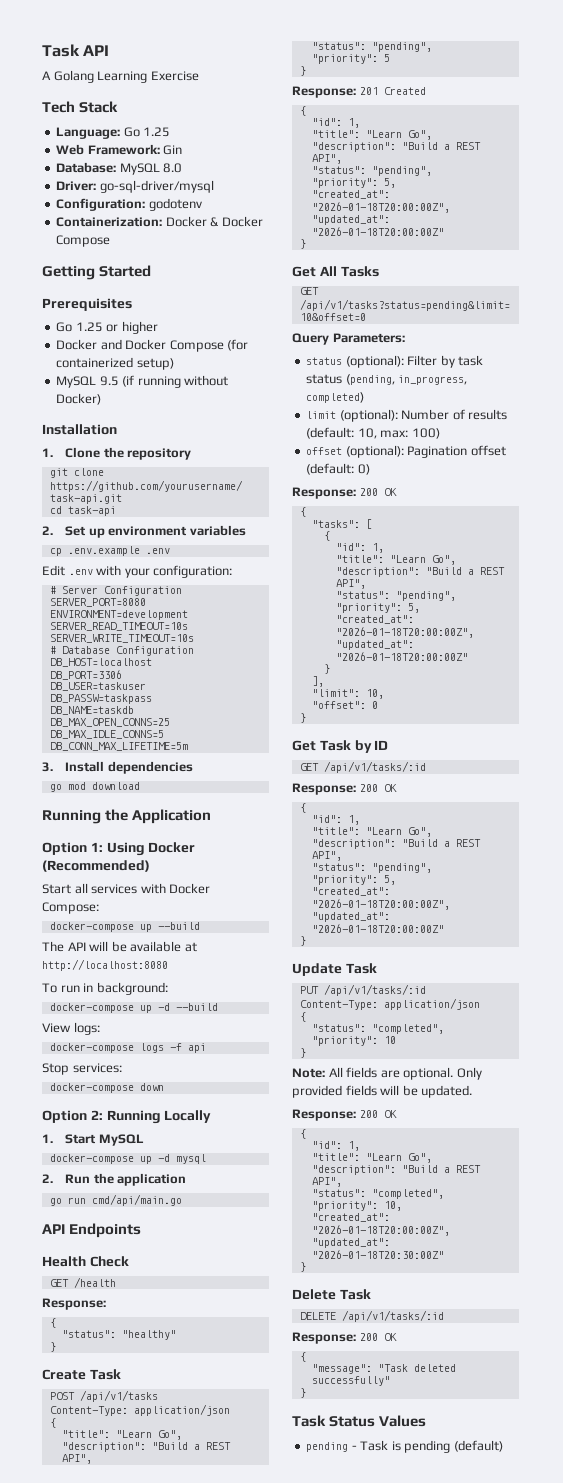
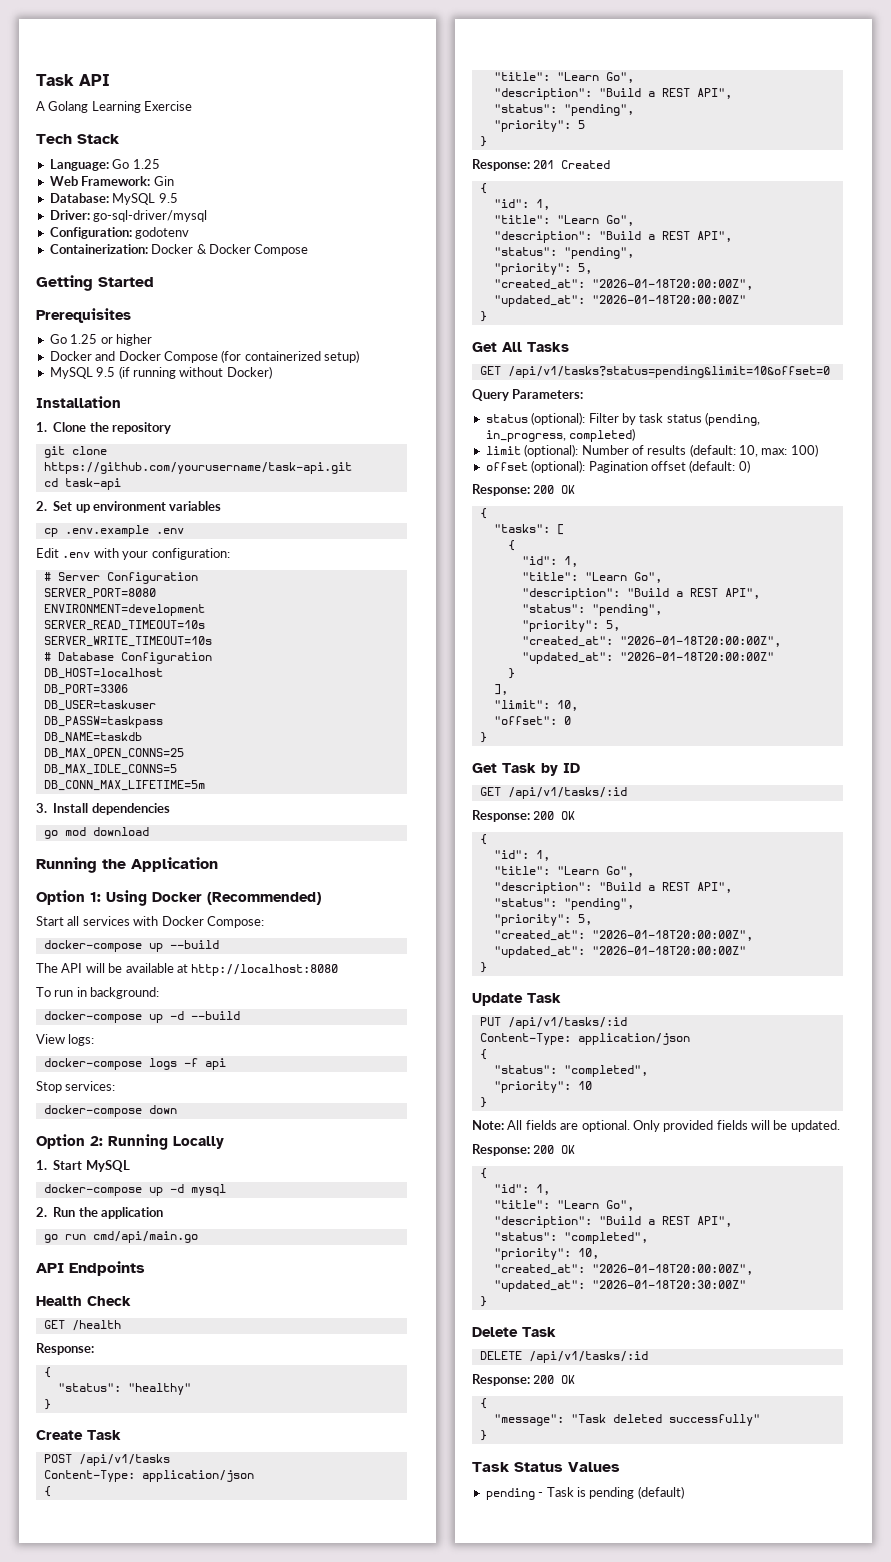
- Database: MySQL 8.0
+ Database: MySQL 9.5

